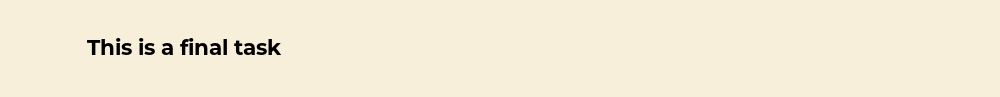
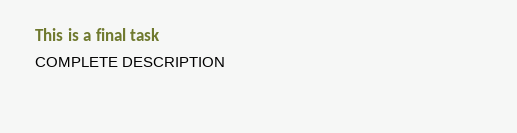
+ COMPLETE DESCRIPTION

